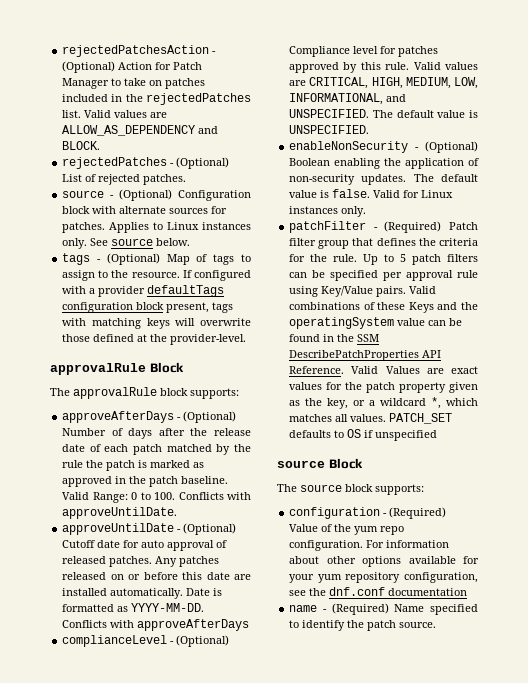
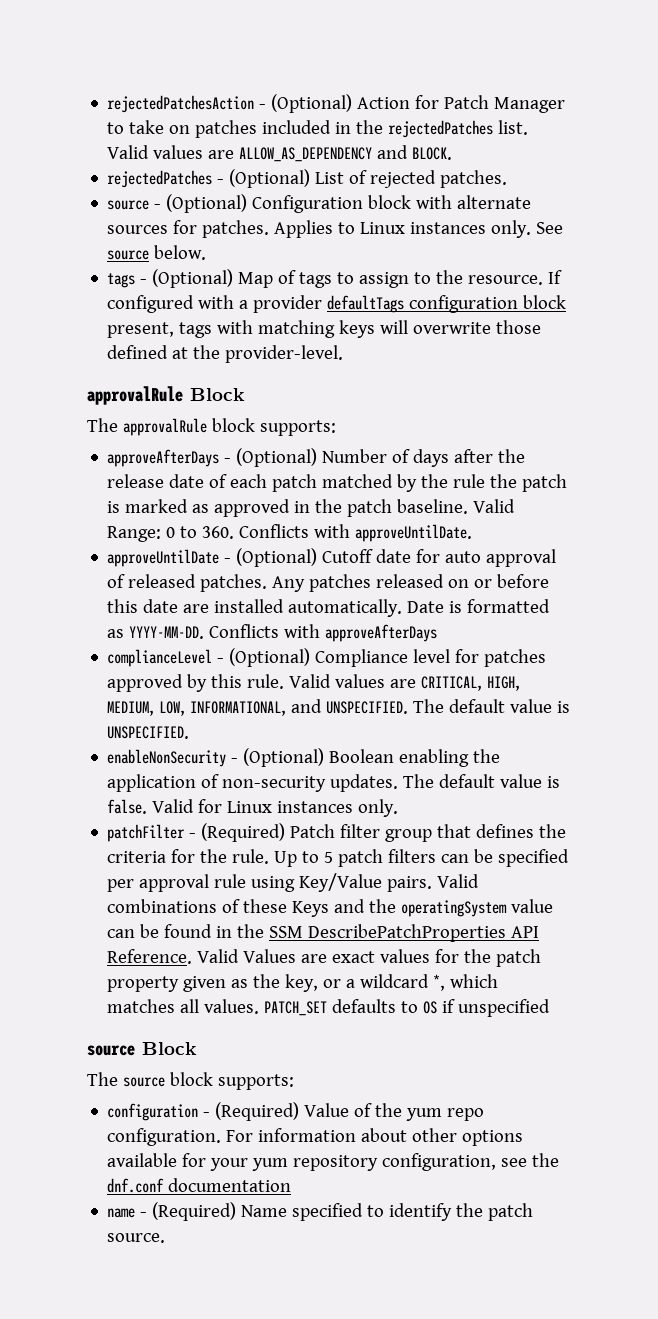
- Valid Range: 0 to 100. Conflicts with approveUntilDate.
+ Valid Range: 0 to 360. Conflicts with approveUntilDate.

